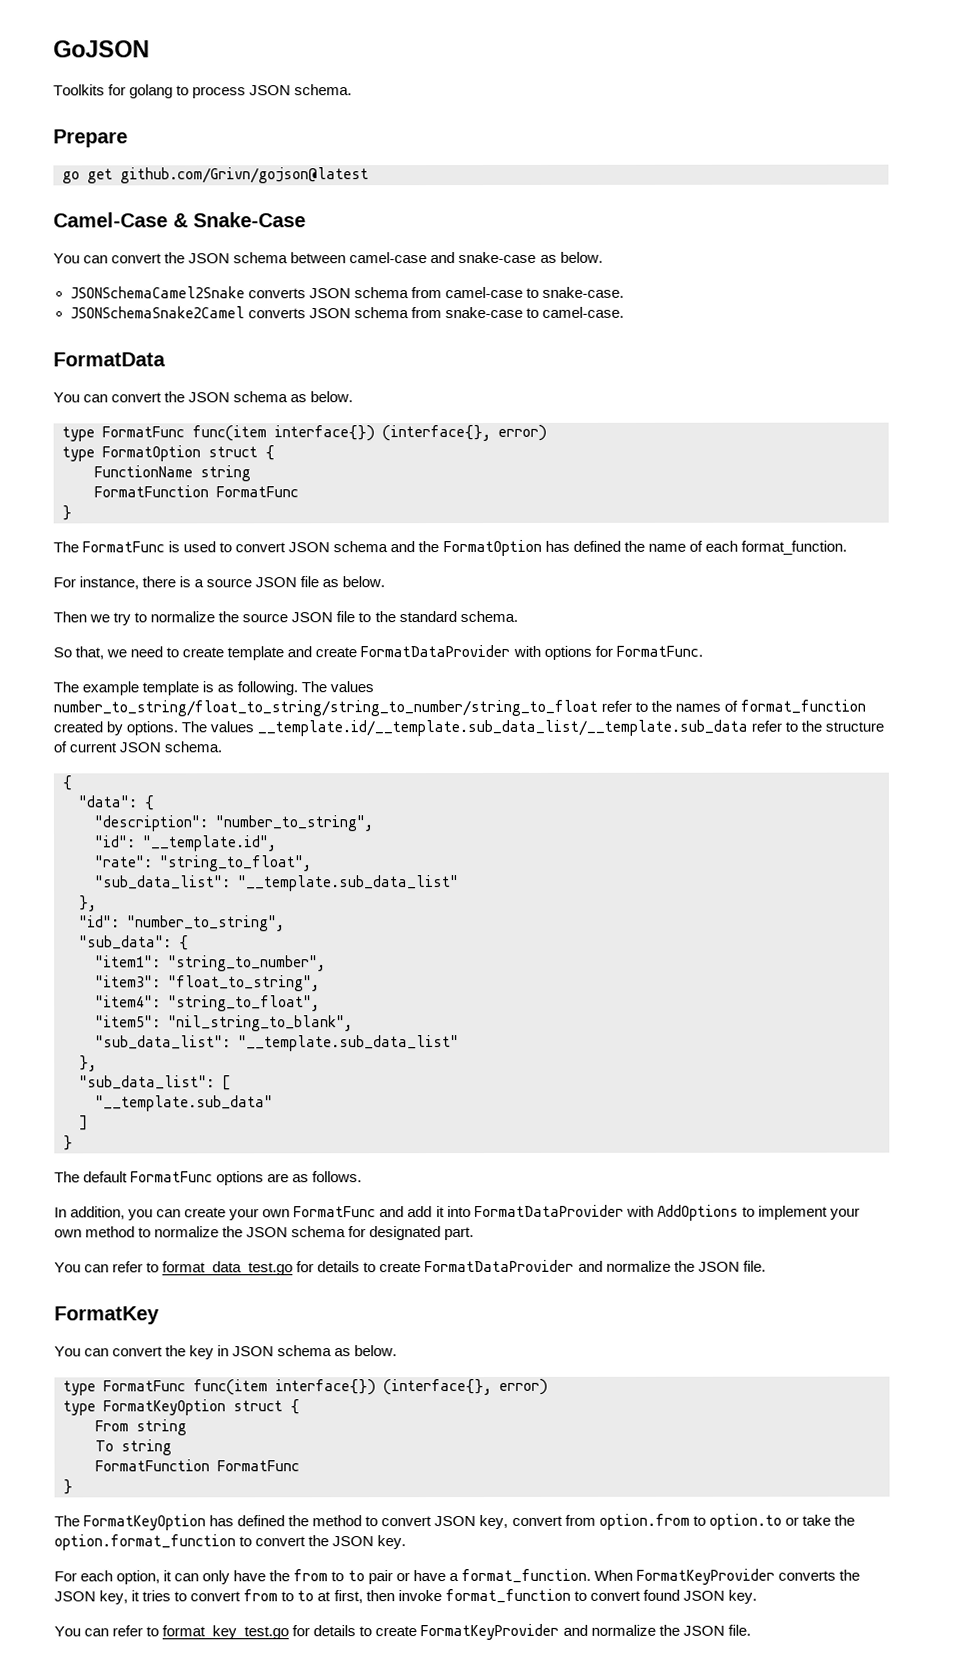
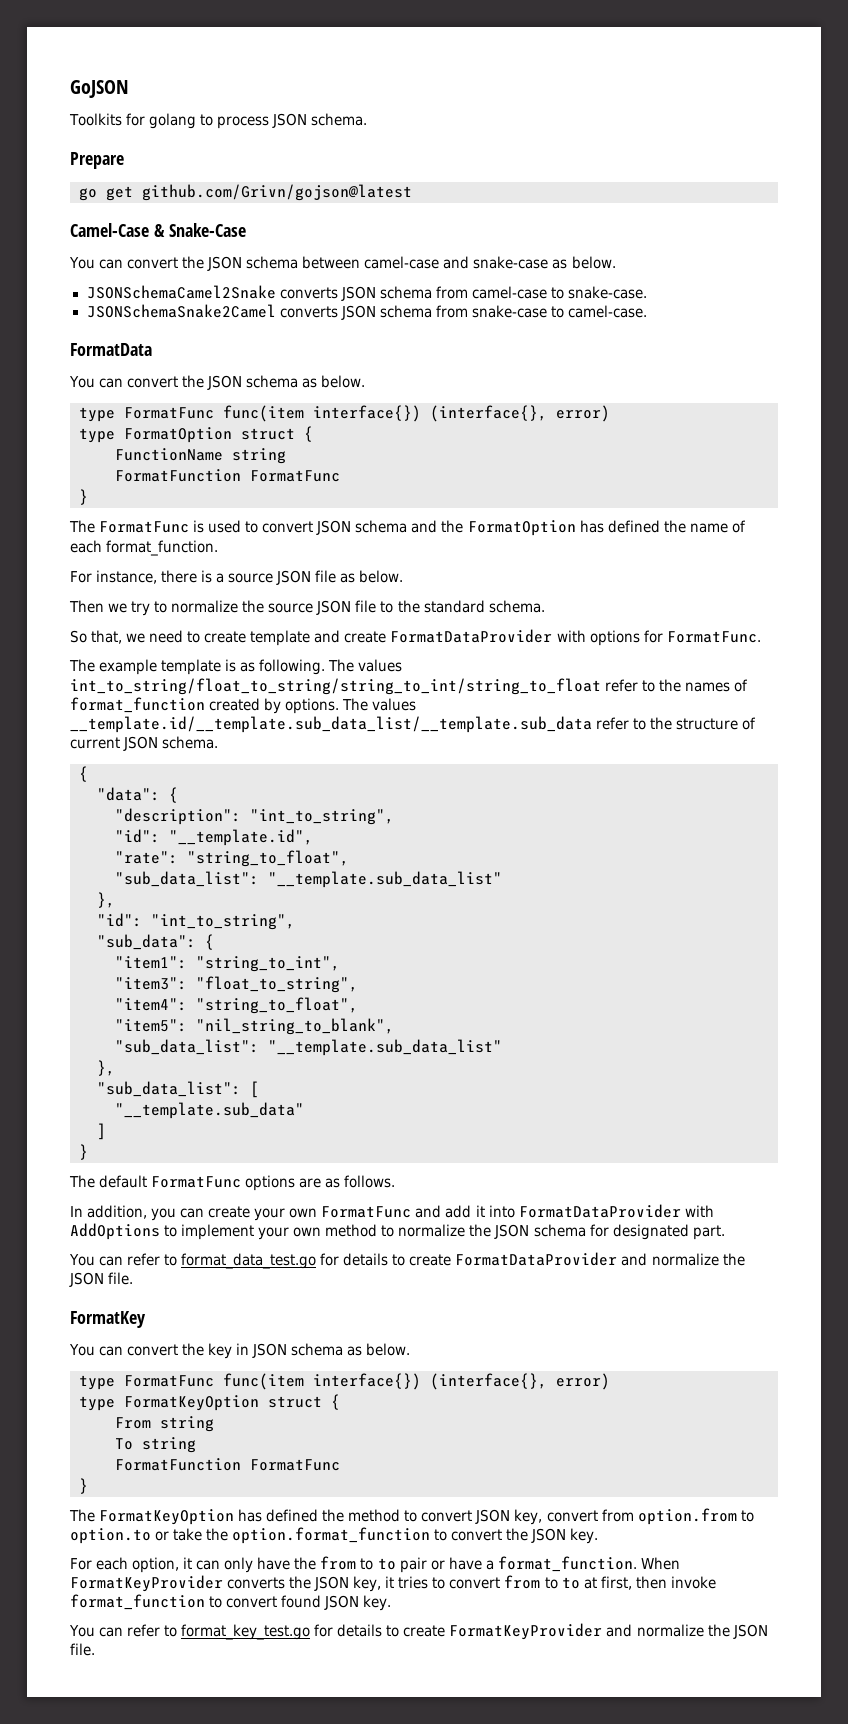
- The values number_to_string/float_to_string/string_to_number/string_to_float refer to the names of format_function created by options.
+ The values int_to_string/float_to_string/string_to_int/string_to_float refer to the names of format_function created by options.
- "description": "number_to_string",
+ "description": "int_to_string",
- "id": "number_to_string",
+ "id": "int_to_string",
- "item1": "string_to_number",
+ "item1": "string_to_int",

